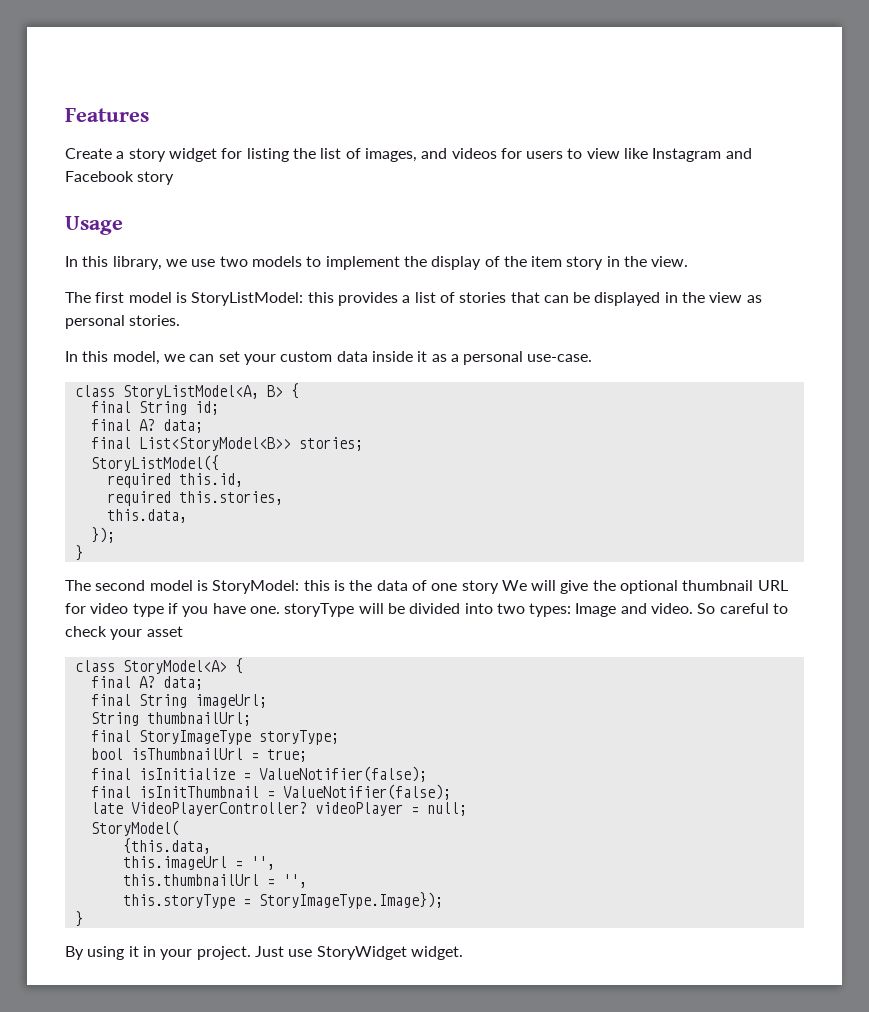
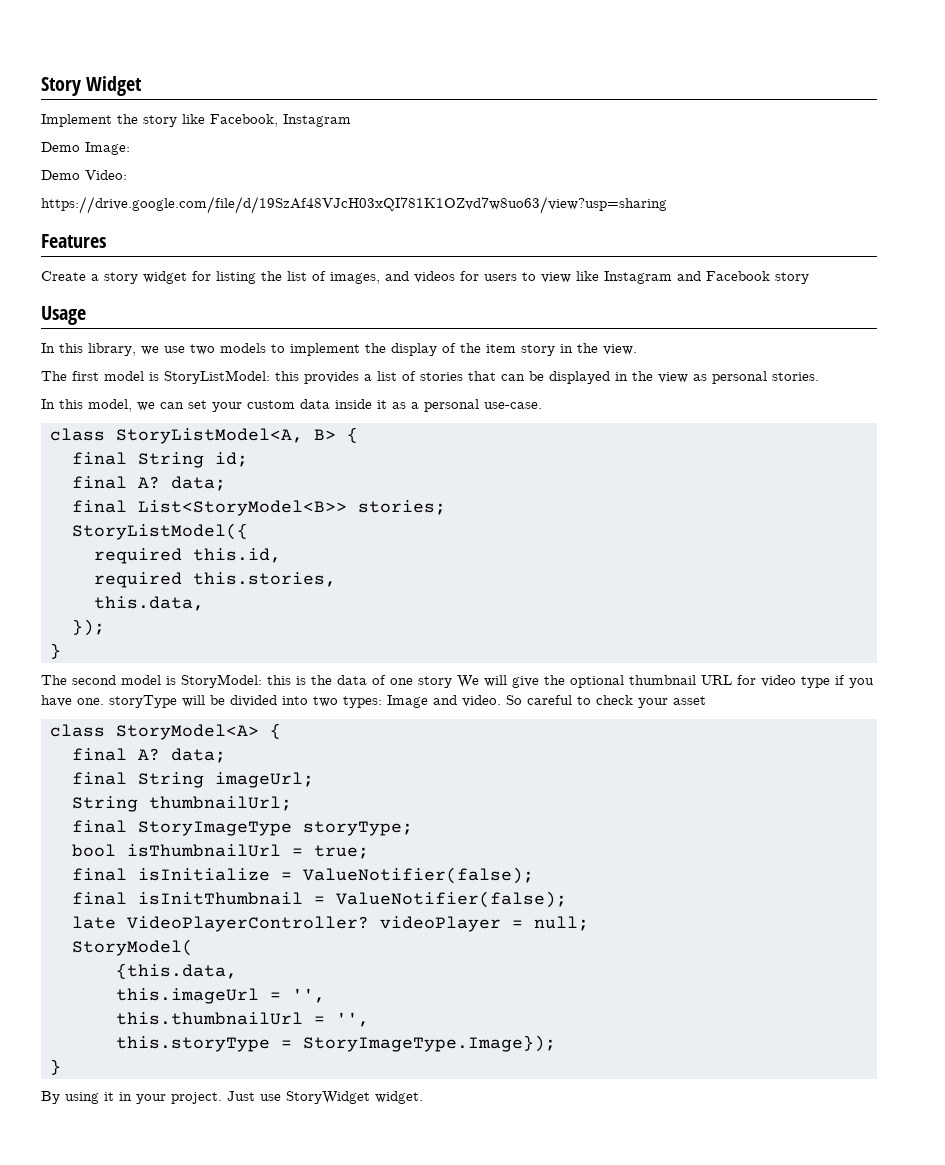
+ Story Widget
+ Implement the story like Facebook, Instagram
+ Demo Image:
+ Demo Video:
+ https://drive.google.com/file/d/19SzAf48VJcH03xQI781K1OZvd7w8uo63/view?usp=sharing

